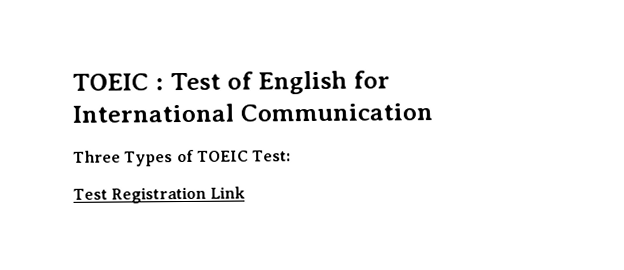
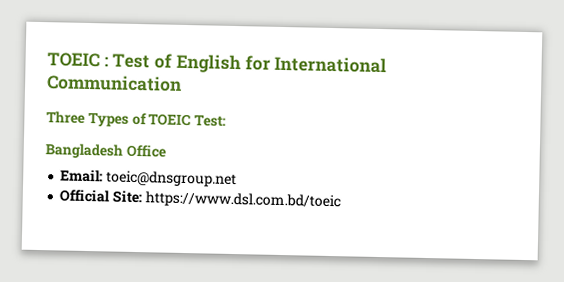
- Test Registration Link
+ Bangladesh Office
+ Email: toeic@dnsgroup.net
+ Official Site: https://www.dsl.com.bd/toeic

